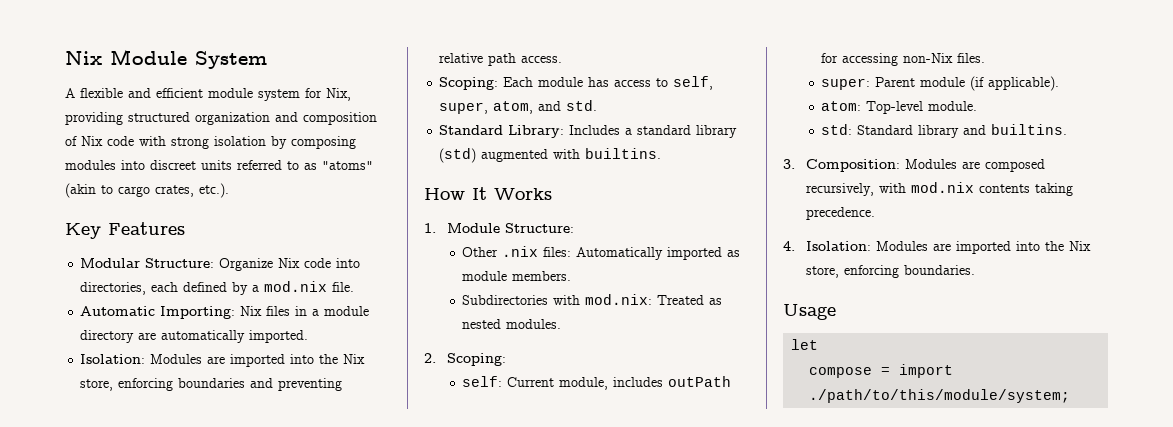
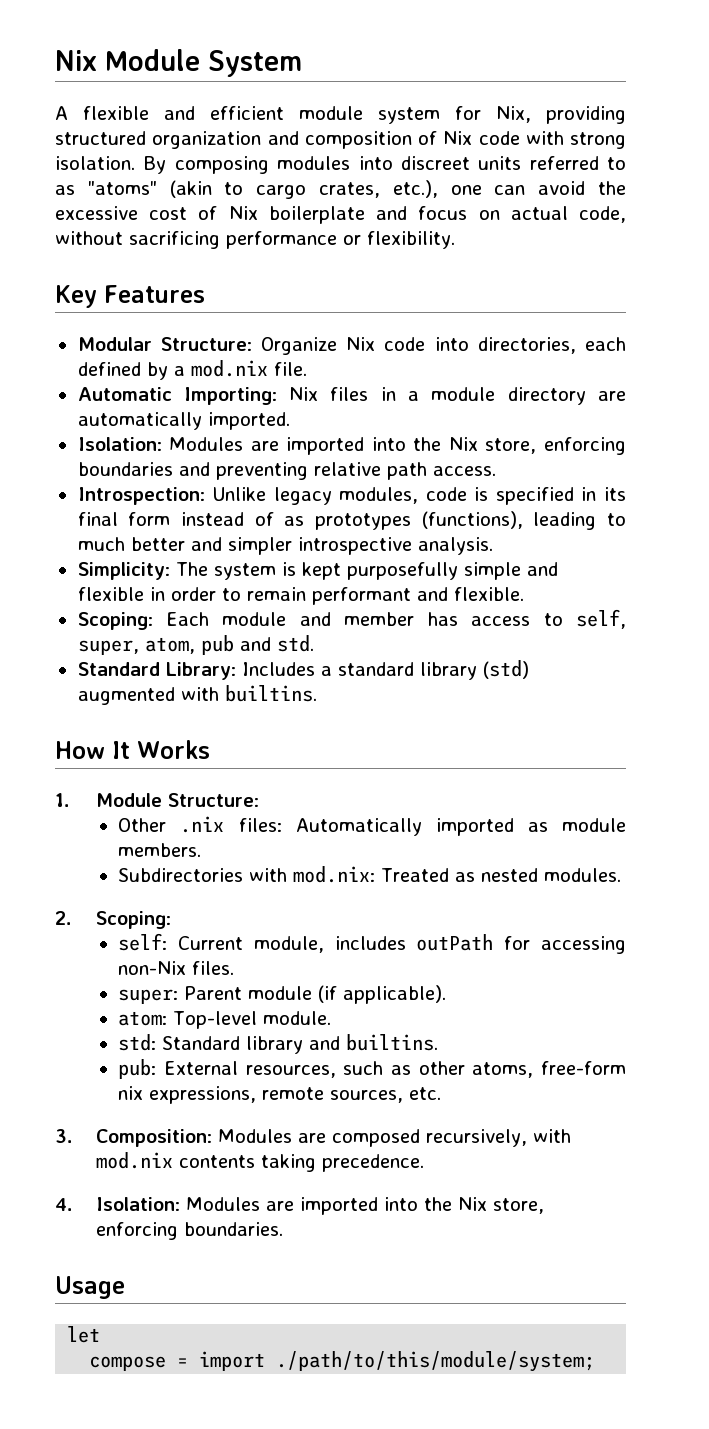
- A flexible and efficient module system for Nix, providing structured organization and composition of Nix code with strong isolation by composing modules into discreet units referred to as "atoms" (akin to cargo crates, etc.).
+ A flexible and efficient module system for Nix, providing structured organization and composition of Nix code with strong isolation. By composing modules into discreet units referred to as "atoms" (akin to cargo crates, etc.), one can avoid the excessive cost of Nix boilerplate and focus on actual code, without sacrificing performance or flexibility.
+ Introspection: Unlike legacy modules, code is specified in its final form instead of as prototypes (functions), leading to much better and simpler introspective analysis.
+ Simplicity: The system is kept purposefully simple and flexible in order to remain performant and flexible.
- Scoping: Each module has access to self, super, atom, and std.
+ Scoping: Each module and member has access to self, super, atom, pub and std.
+ pub: External resources, such as other atoms, free-form nix expressions, remote sources, etc.

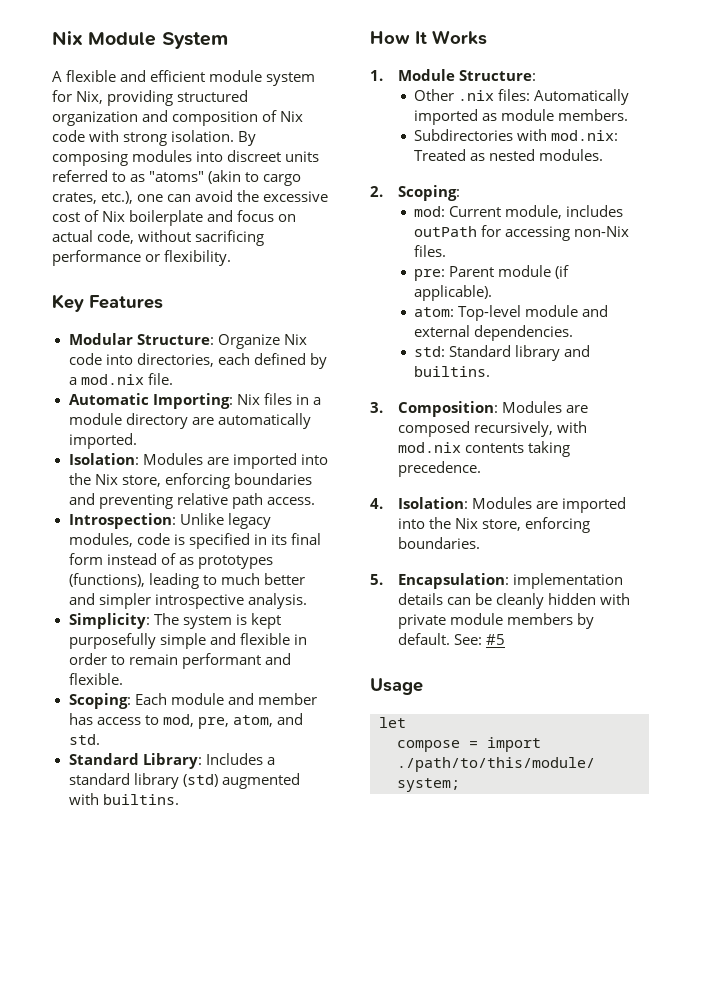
- Scoping: Each module and member has access to self, super, atom, pub and std.
+ Scoping: Each module and member has access to mod, pre, atom, and std.
- self: Current module, includes outPath for accessing non-Nix files.
+ mod: Current module, includes outPath for accessing non-Nix files.
- super: Parent module (if applicable).
+ pre: Parent module (if applicable).
- atom: Top-level module.
+ atom: Top-level module and external dependencies.
- pub: External resources, such as other atoms, free-form nix expressions, remote sources, etc.
+ 5. Encapsulation: implementation details can be cleanly hidden with private module members by default. See: #5

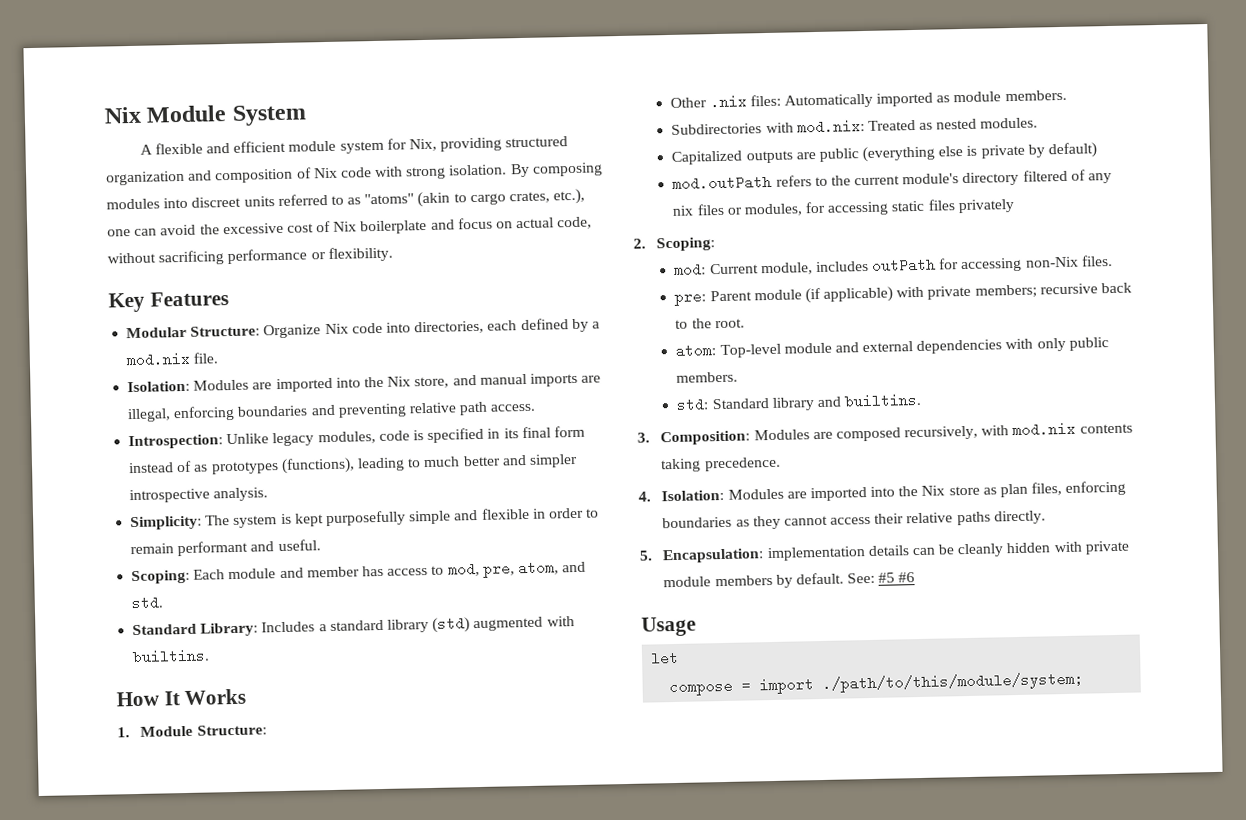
- Automatic Importing: Nix files in a module directory are automatically imported.
- Isolation: Modules are imported into the Nix store, enforcing boundaries and preventing relative path access.
+ Isolation: Modules are imported into the Nix store, and manual imports are illegal, enforcing boundaries and preventing relative path access.
- Simplicity: The system is kept purposefully simple and flexible in order to remain performant and flexible.
+ Simplicity: The system is kept purposefully simple and flexible in order to remain performant and useful.
+ Capitalized outputs are public (everything else is private by default)
+ mod.outPath refers to the current module's directory filtered of any nix files or modules, for accessing static files privately
- pre: Parent module (if applicable).
+ pre: Parent module (if applicable) with private members; recursive back to the root.
- atom: Top-level module and external dependencies.
+ atom: Top-level module and external dependencies with only public members.
- 4. Isolation: Modules are imported into the Nix store, enforcing boundaries.
+ 4. Isolation: Modules are imported into the Nix store as plan files, enforcing boundaries as they cannot access their relative paths directly.
- See: #5
+ See: #5 #6

